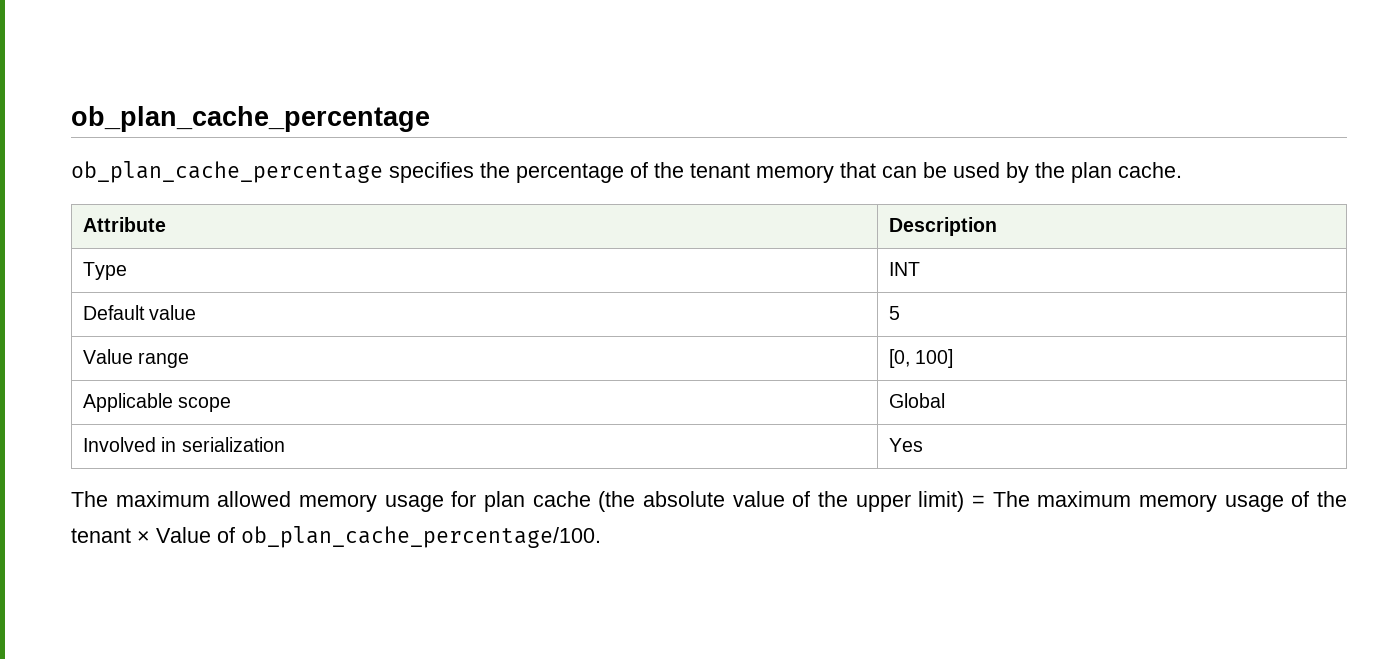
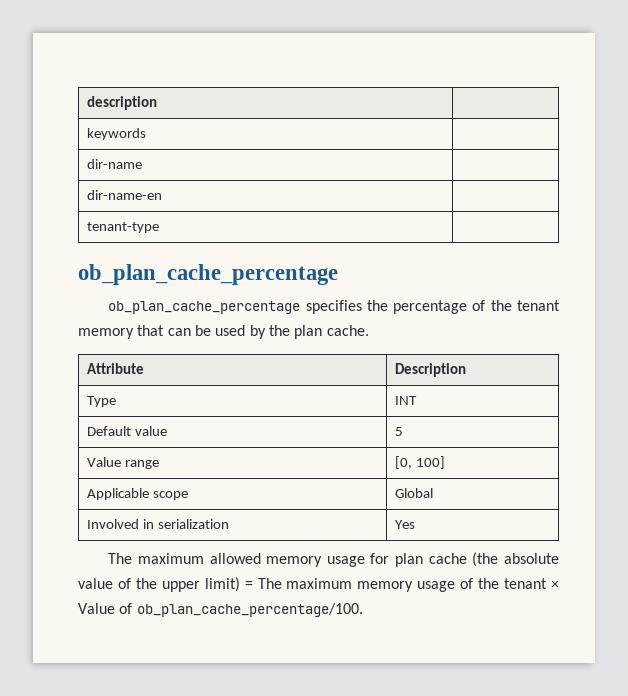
+ description |
+ keywords |
+ dir-name |
+ dir-name-en |
+ tenant-type |

